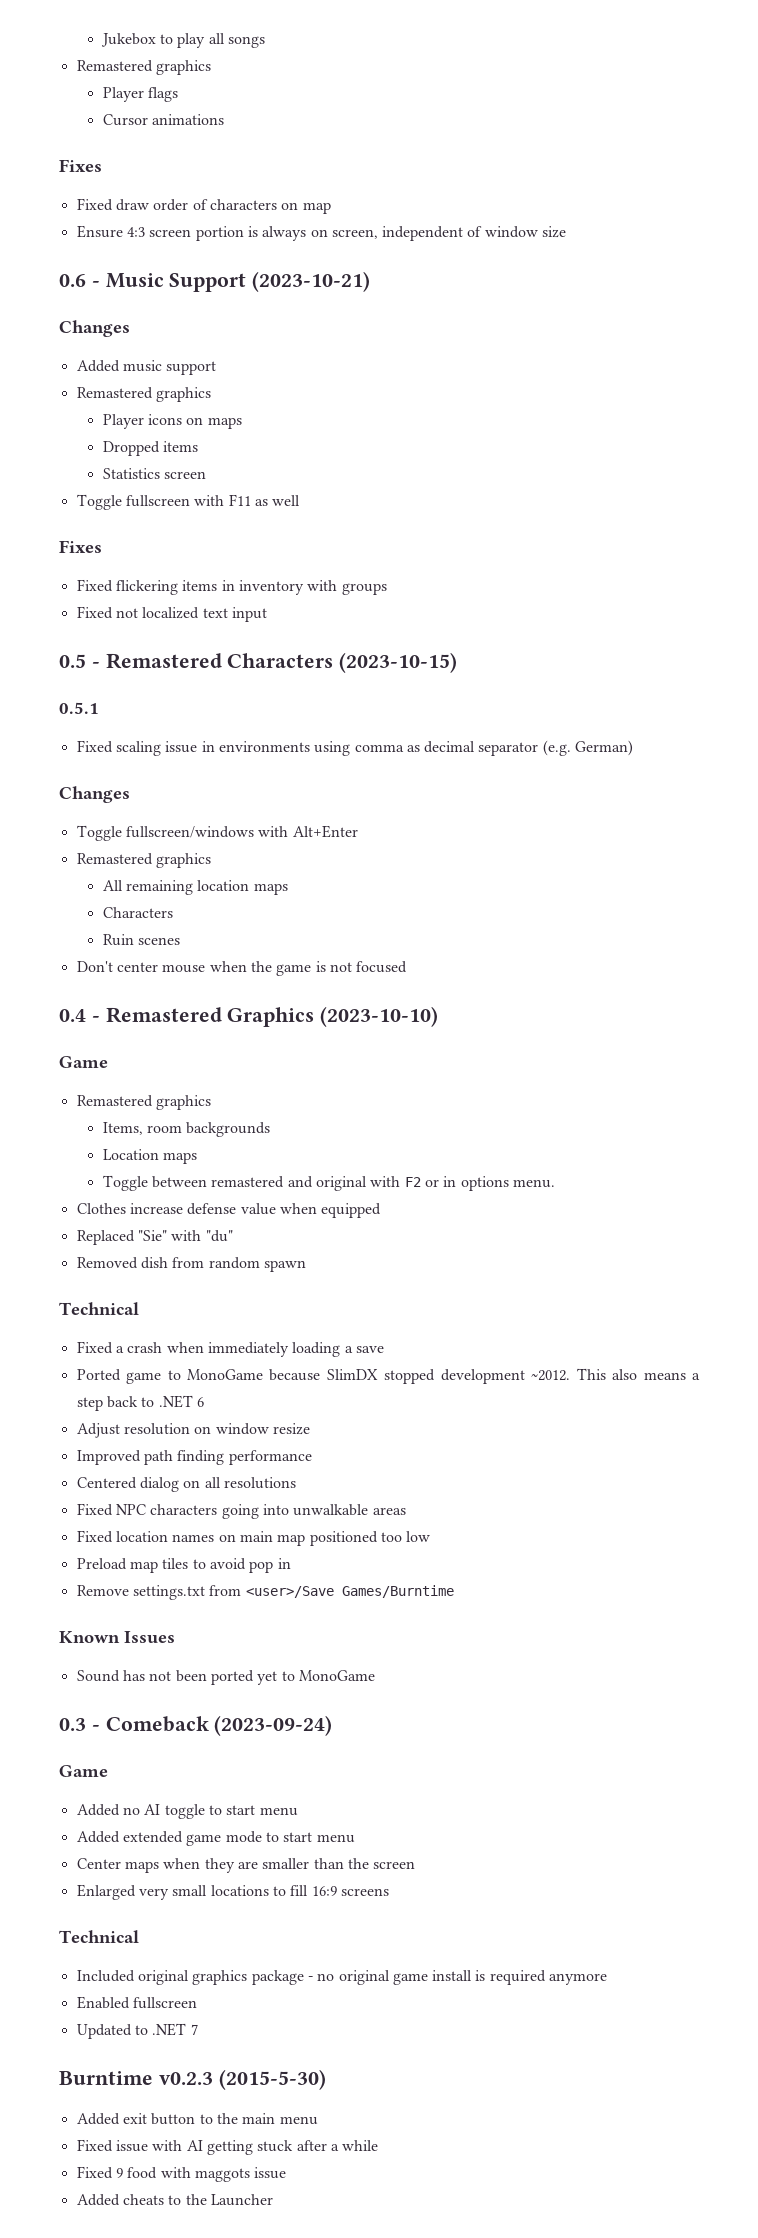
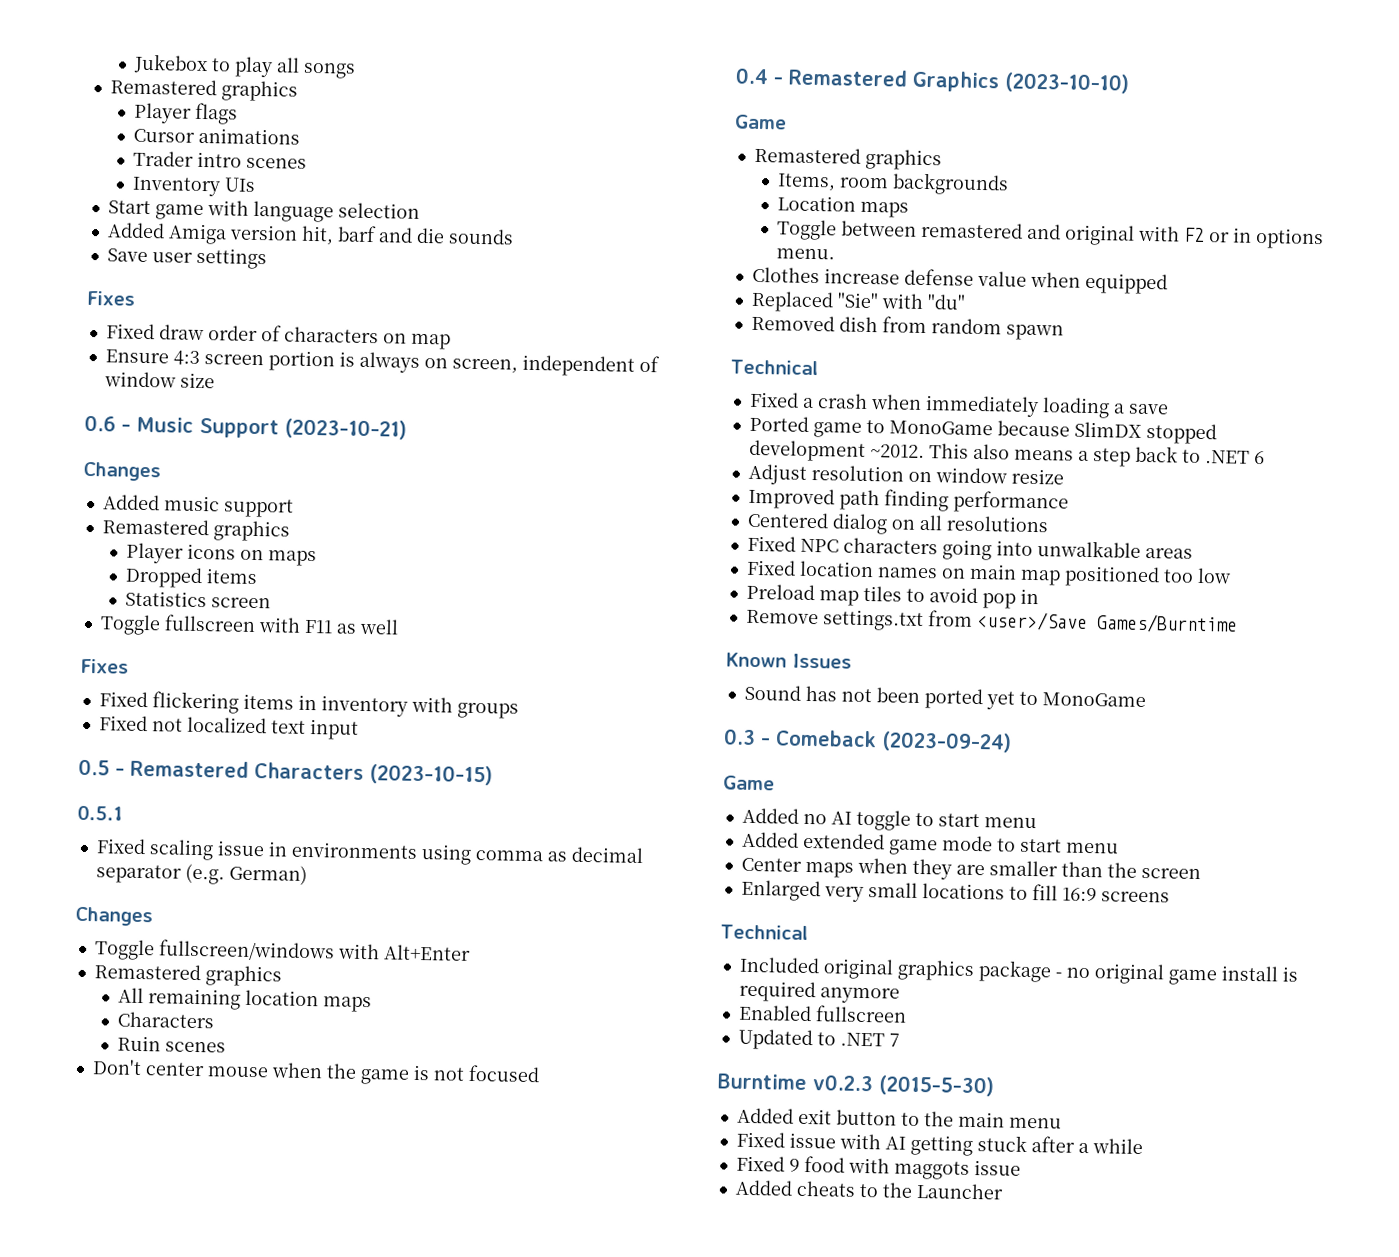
+ Trader intro scenes
+ Inventory UIs
+ Start game with language selection
+ Added Amiga version hit, barf and die sounds
+ Save user settings

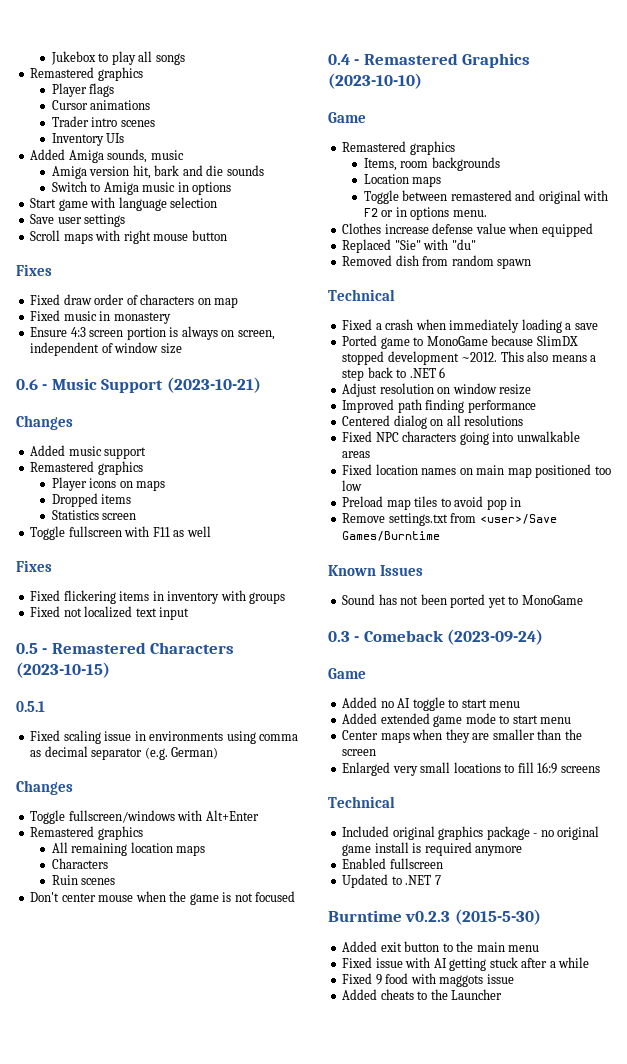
+ Added Amiga sounds, music
+ Amiga version hit, bark and die sounds
+ Switch to Amiga music in options
- Added Amiga version hit, barf and die sounds
  Save user settings
+ Scroll maps with right mouse button
+ Fixed music in monastery

